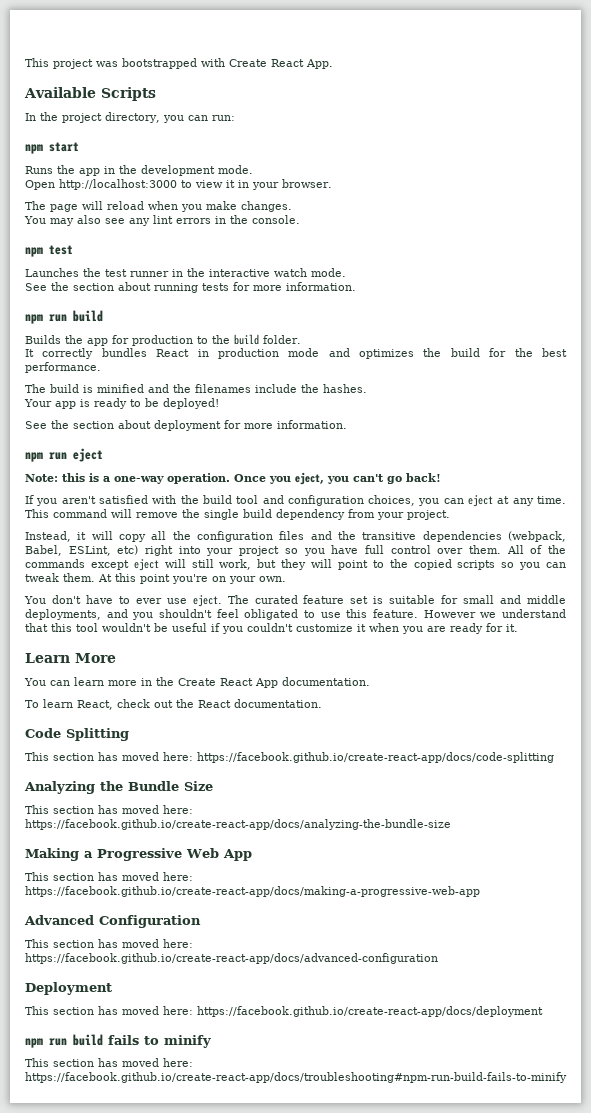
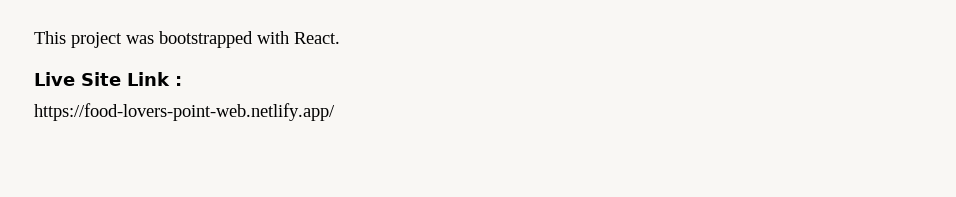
- This project was bootstrapped with Create React App.
- Available Scripts
- In the project directory, you can run:
- npm start
- Runs the app in the development mode.
- Open http://localhost:3000 to view it in your browser.
- The page will reload when you make changes.
- You may also see any lint errors in the console.
- npm test
- Launches the test runner in the interactive watch mode.
- See the section about running tests for more information.
- npm run build
- Builds the app for production to the build folder.
- It correctly bundles React in production mode and optimizes the build for the best performance.
- The build is minified and the filenames include the hashes.
- Your app is ready to be deployed!
- See the section about deployment for more information.
- npm run eject
- Note: this is a one-way operation. Once you eject, you can't go back!
- If you aren't satisfied with the build tool and configuration choices, you can eject at any time. This command will remove the single build dependency from your project.
- Instead, it will copy all the configuration files and the transitive dependencies (webpack, Babel, ESLint, etc) right into your project so you have full control over them. All of the commands except eject will still work, but they will point to the copied scripts so you can tweak them. At this point you're on your own.
- You don't have to ever use eject. The curated feature set is suitable for small and middle deployments, and you shouldn't feel obligated to use this feature. However we understand that this tool wouldn't be useful if you couldn't customize it when you are ready for it.
- Learn More
- You can learn more in the Create React App documentation.
- To learn React, check out the React documentation.
- Code Splitting
- This section has moved here: https://facebook.github.io/create-react-app/docs/code-splitting
- Analyzing the Bundle Size
- This section has moved here: https://facebook.github.io/create-react-app/docs/analyzing-the-bundle-size
- Making a Progressive Web App
- This section has moved here: https://facebook.github.io/create-react-app/docs/making-a-progressive-web-app
- Advanced Configuration
- This section has moved here: https://facebook.github.io/create-react-app/docs/advanced-configuration
- Deployment
- This section has moved here: https://facebook.github.io/create-react-app/docs/deployment
- npm run build fails to minify
- This section has moved here: https://facebook.github.io/create-react-app/docs/troubleshooting#npm-run-build-fails-to-minify
+ This project was bootstrapped with React.
+ Live Site Link :
+ https://food-lovers-point-web.netlify.app/

